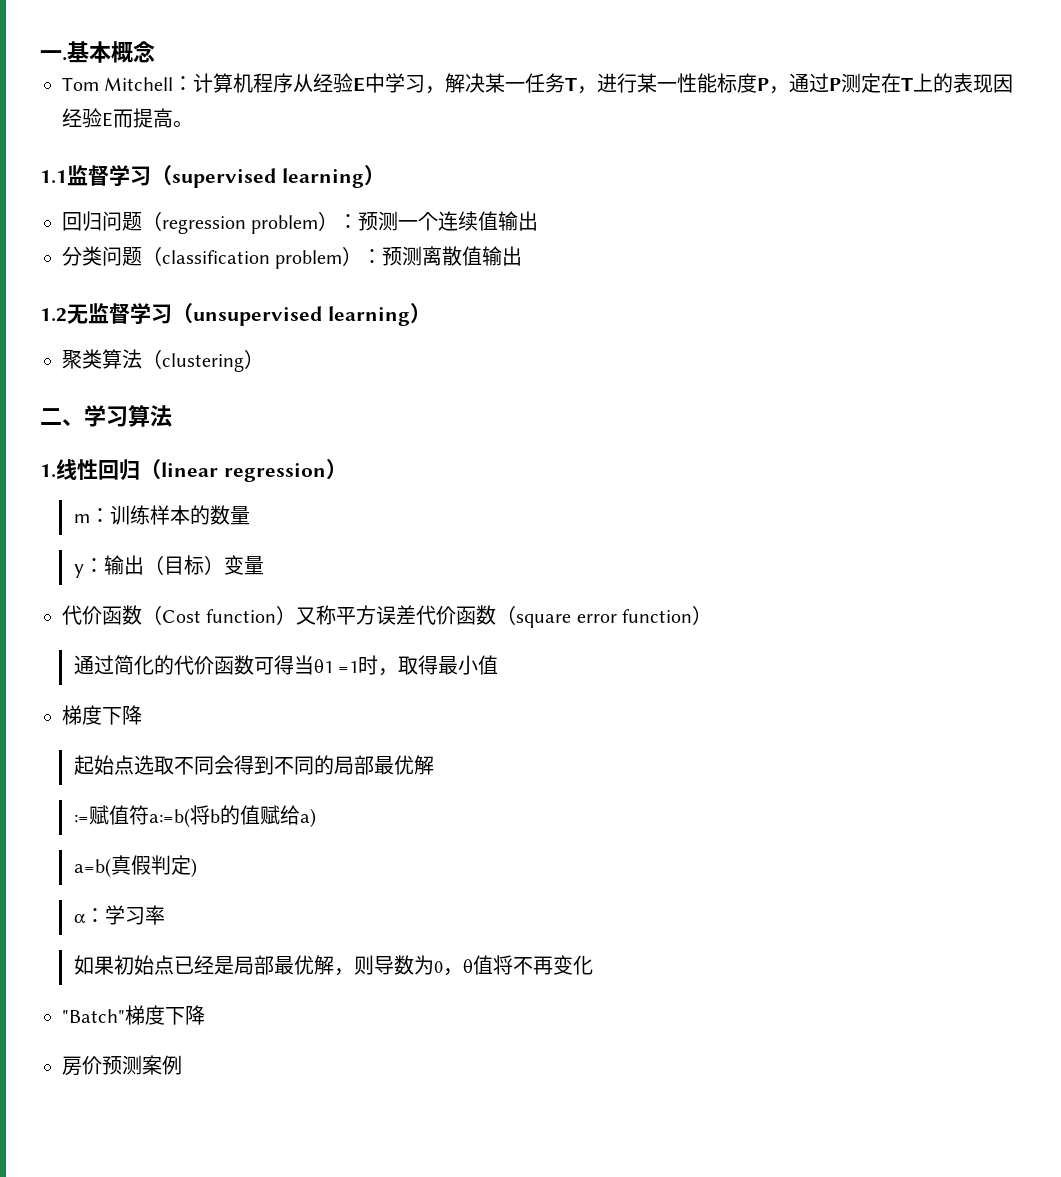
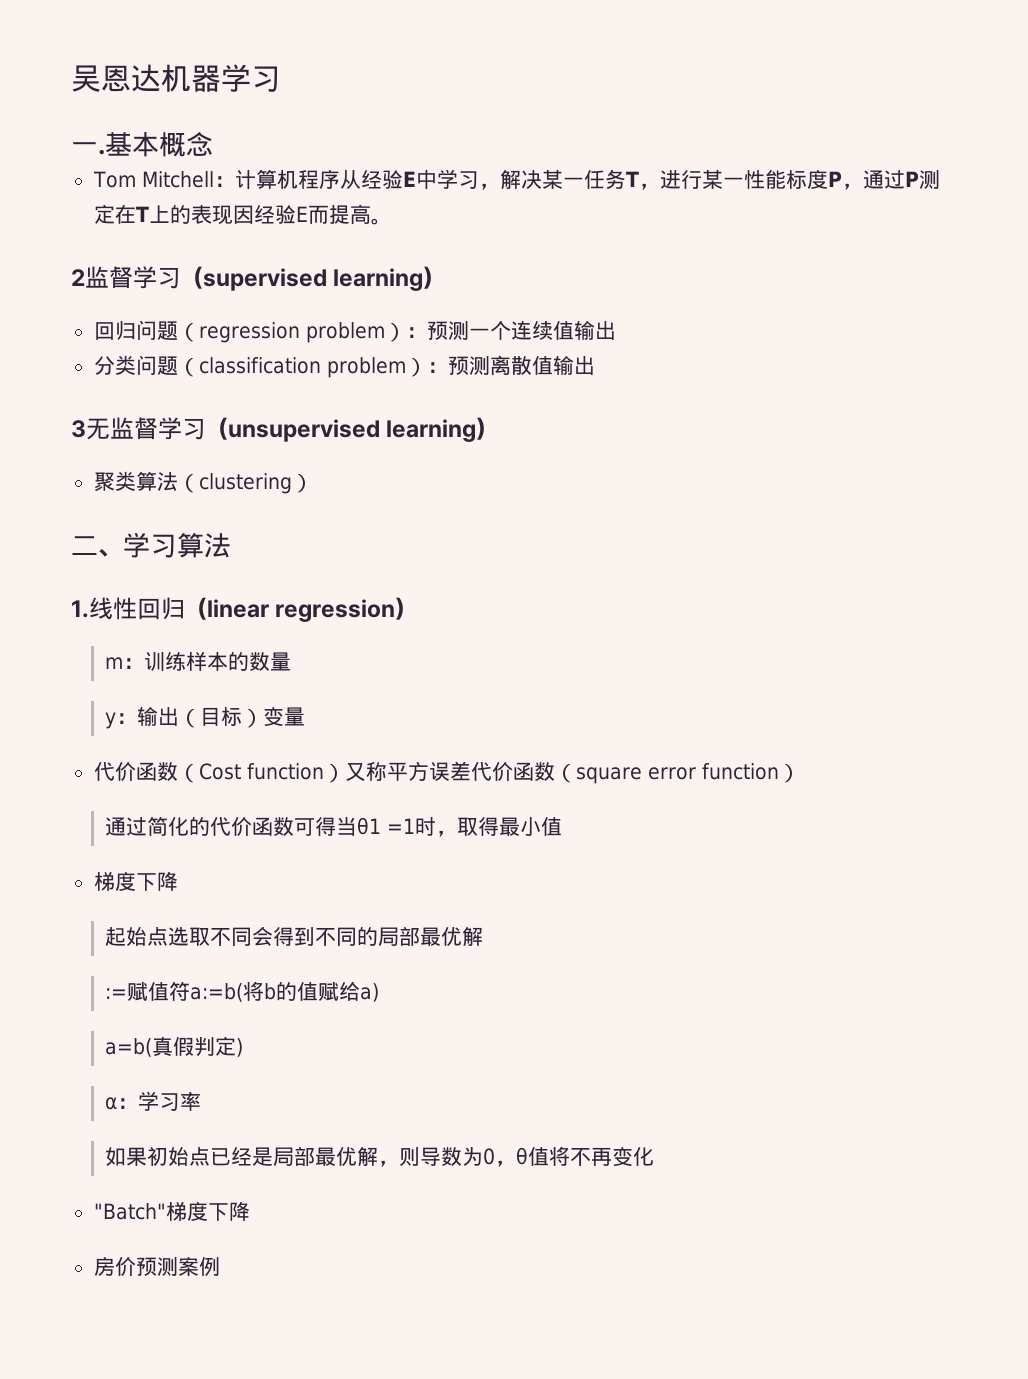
+ 吴恩达机器学习
- 1.1监督学习（supervised learning）
+ 2监督学习（supervised learning）
- 1.2无监督学习（unsupervised learning）
+ 3无监督学习（unsupervised learning）

